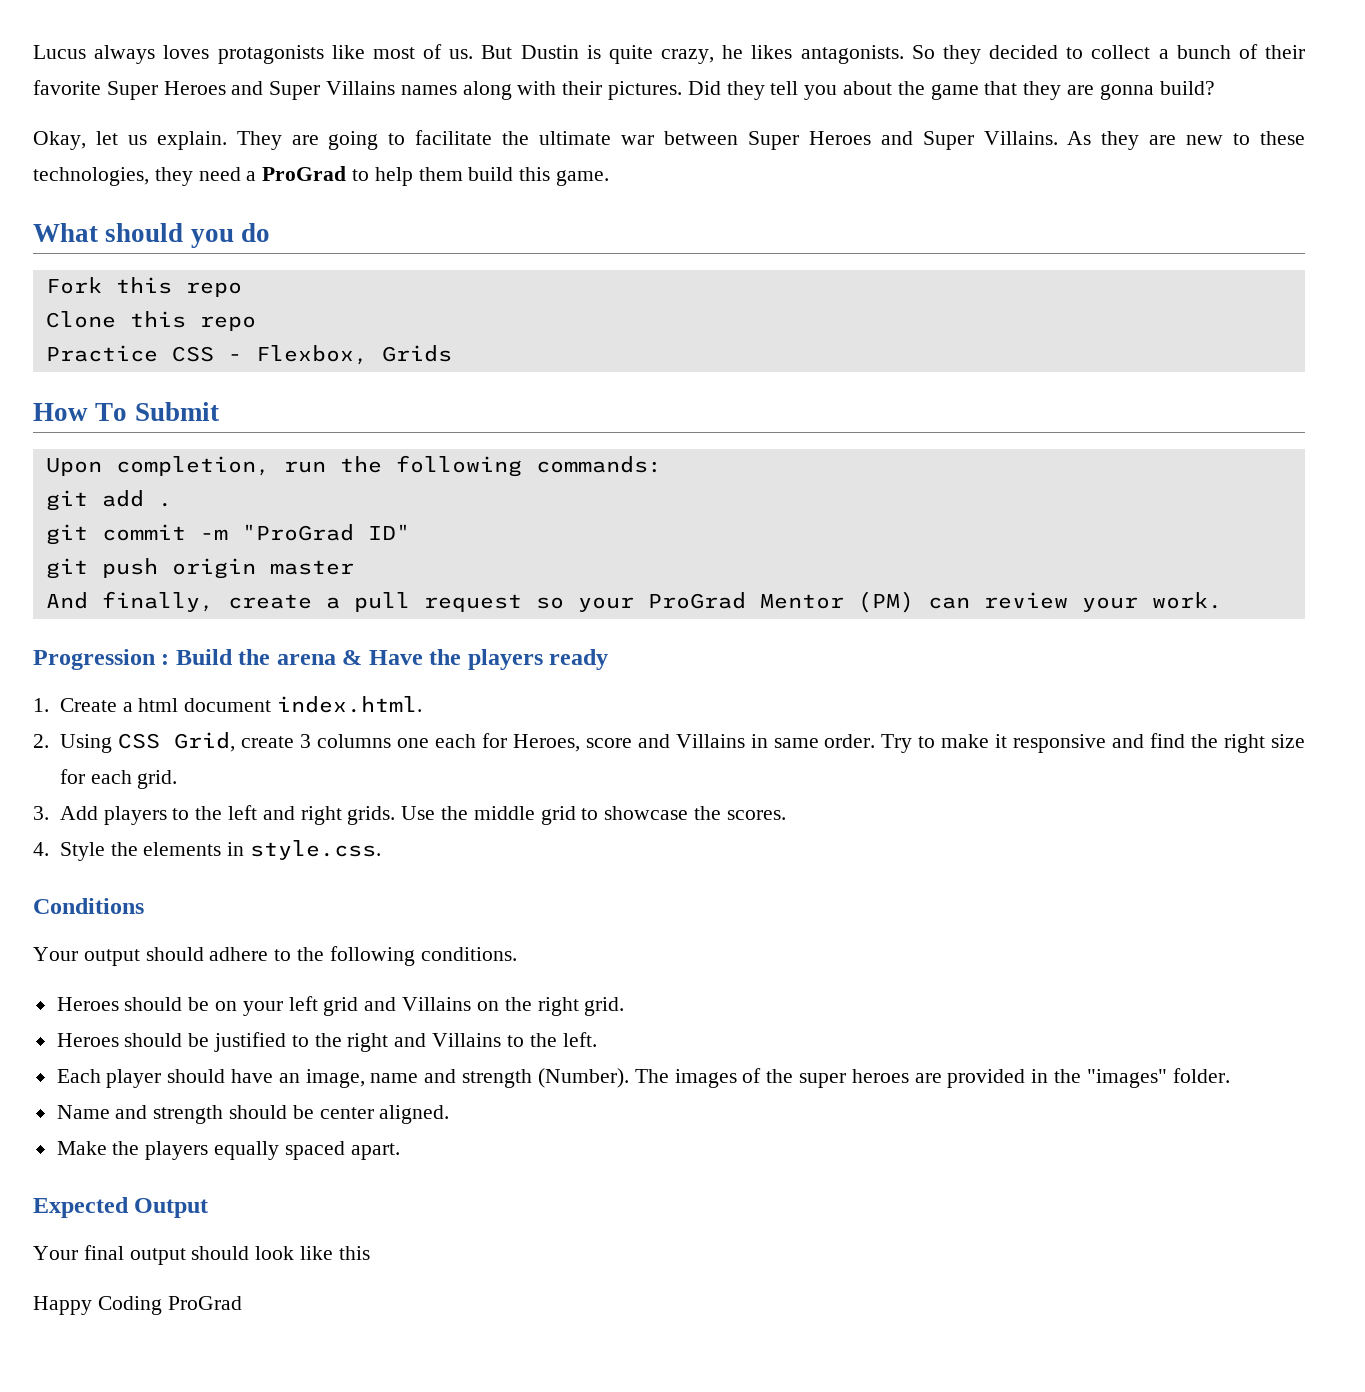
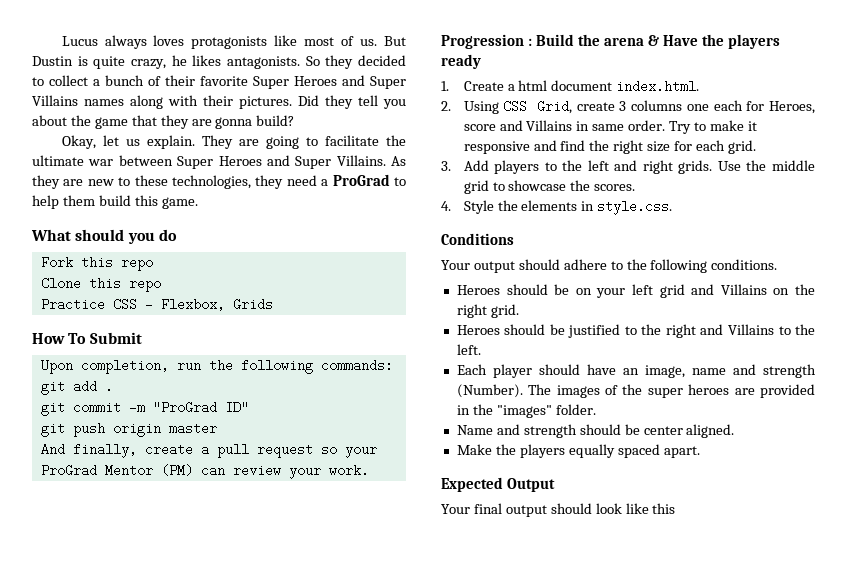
- Happy Coding ProGrad

